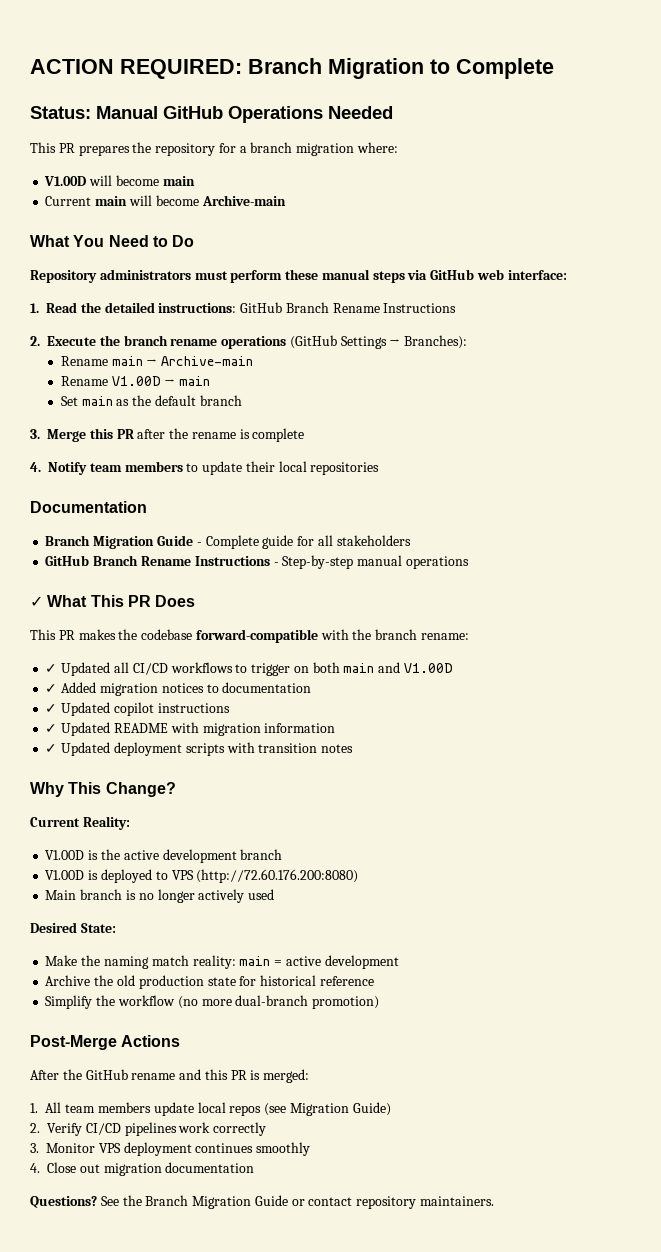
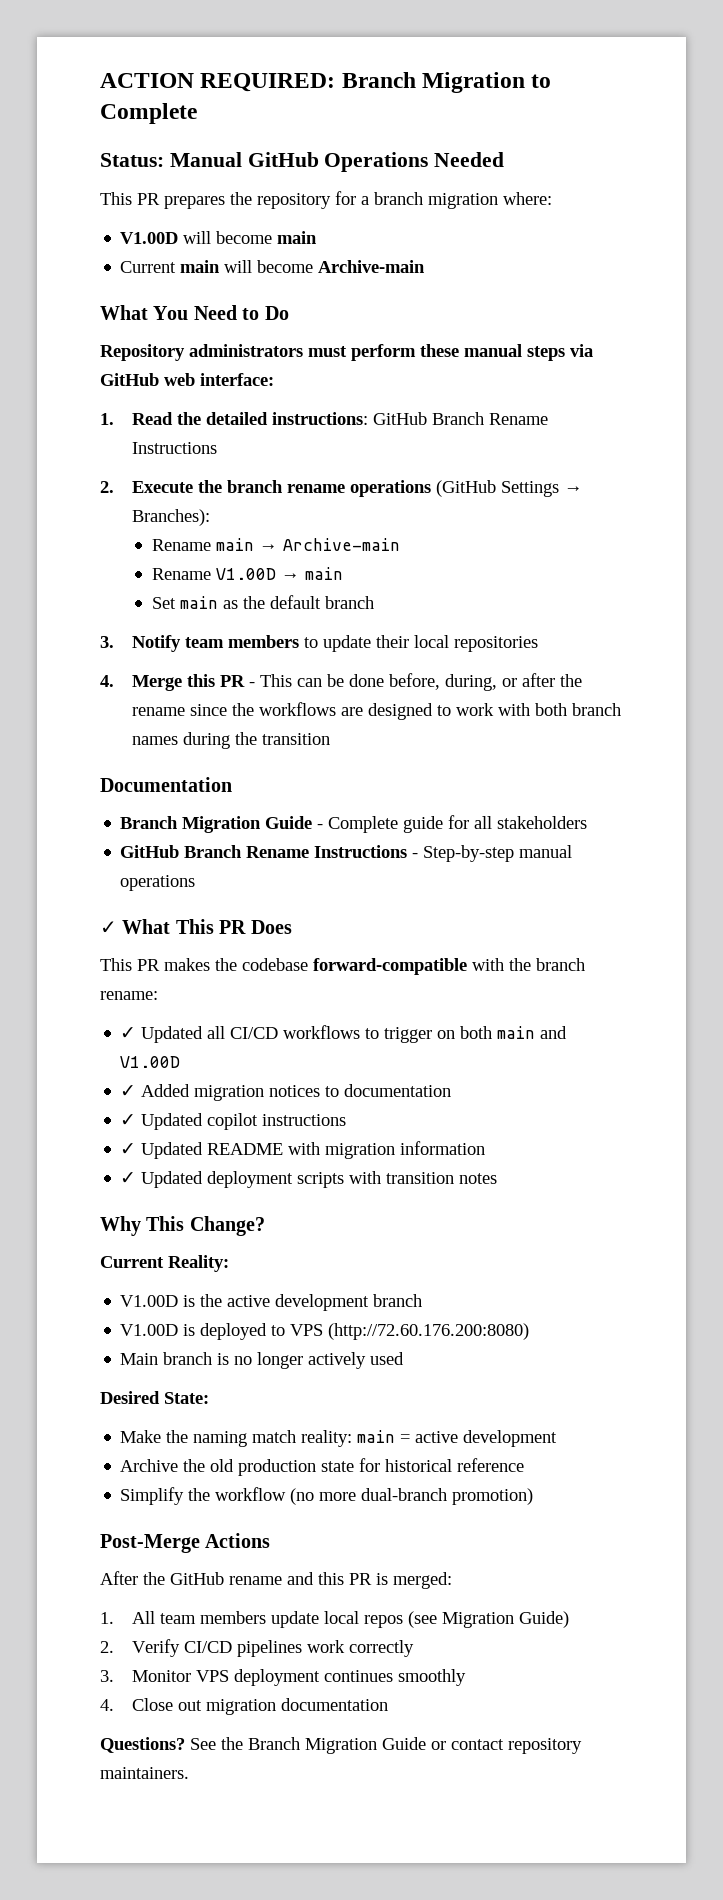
- 3. Merge this PR after the rename is complete
- 4. Notify team members to update their local repositories
+ 3. Notify team members to update their local repositories
+ 4. Merge this PR - This can be done before, during, or after the rename since the workflows are designed to work with both branch names during the transition

